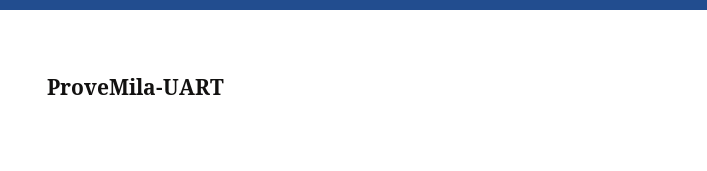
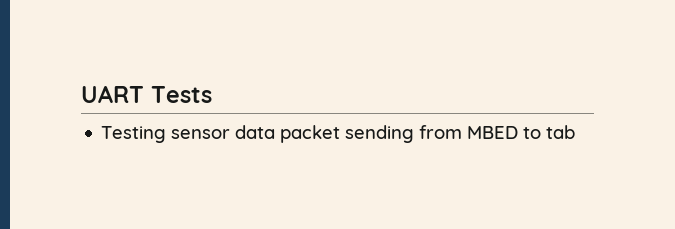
- ProveMila-UART
+ UART Tests
+ Testing sensor data packet sending from MBED to tab

